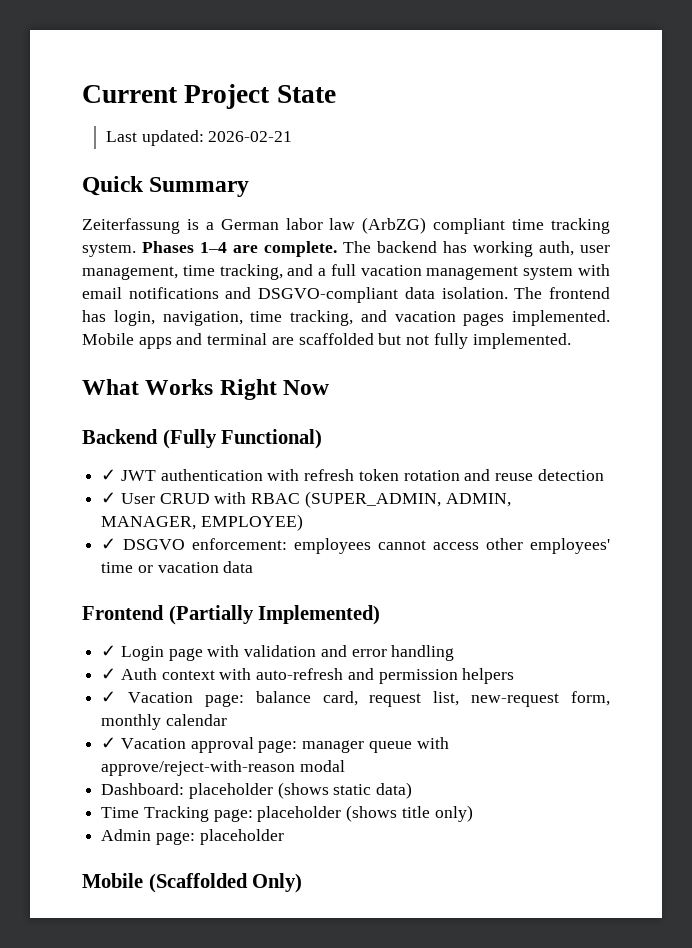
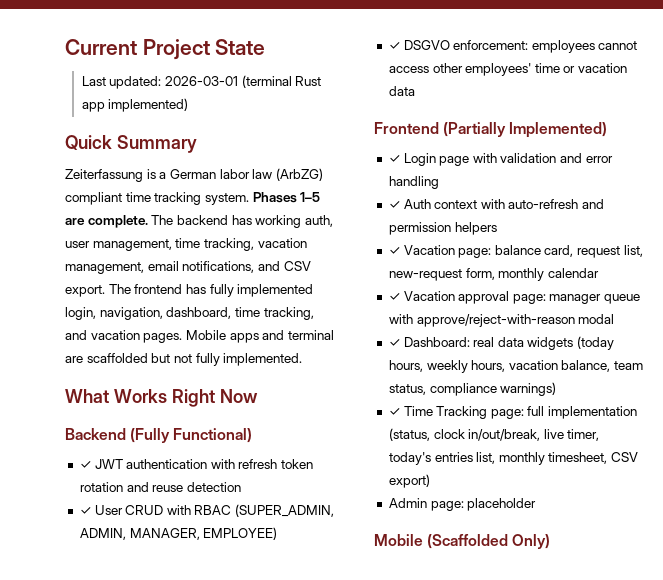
- Last updated: 2026-02-21
+ Last updated: 2026-03-01 (terminal Rust app implemented)
- Phases 1–4 are complete.
+ Phases 1–5 are complete.
- The backend has working auth, user management, time tracking, and a full vacation management system with email notifications and DSGVO-compliant data isolation.
+ The backend has working auth, user management, time tracking, vacation management, email notifications, and CSV export.
- The frontend has login, navigation, time tracking, and vacation pages implemented.
+ The frontend has fully implemented login, navigation, dashboard, time tracking, and vacation pages.
- Dashboard: placeholder (shows static data)
- Time Tracking page: placeholder (shows title only)
+ ✓ Dashboard: real data widgets (today hours, weekly hours, vacation balance, team status, compliance warnings)
+ ✓ Time Tracking page: full implementation (status, clock in/out/break, live timer, today's entries list, monthly timesheet, CSV export)

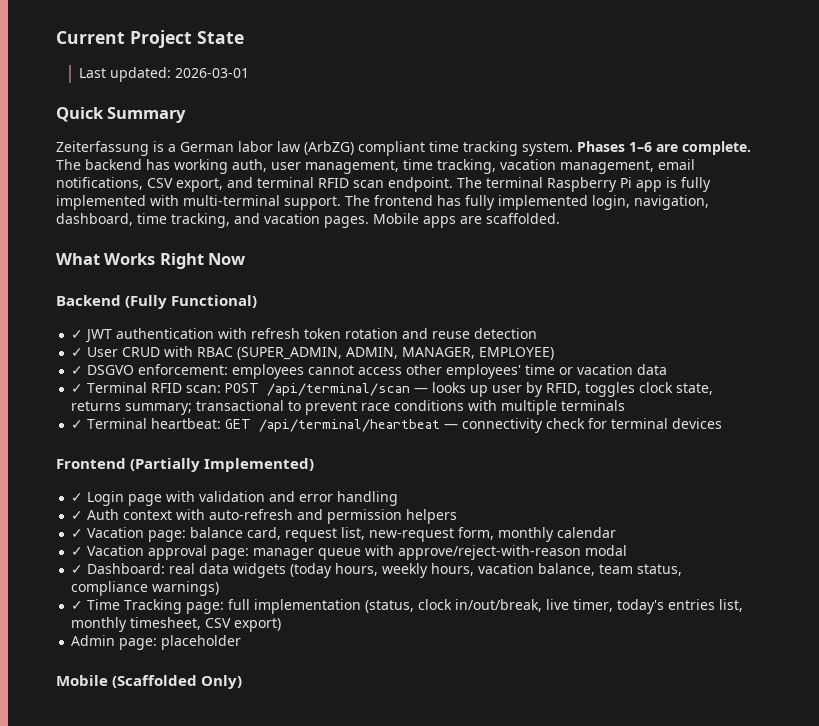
- Last updated: 2026-03-01 (terminal Rust app implemented)
+ Last updated: 2026-03-01
- Phases 1–5 are complete.
+ Phases 1–6 are complete.
- The backend has working auth, user management, time tracking, vacation management, email notifications, and CSV export.
+ The backend has working auth, user management, time tracking, vacation management, email notifications, CSV export, and terminal RFID scan endpoint. The terminal Raspberry Pi app is fully implemented with multi-terminal support.
- Mobile apps and terminal are scaffolded but not fully implemented.
+ Mobile apps are scaffolded.
+ ✓ Terminal RFID scan: POST /api/terminal/scan — looks up user by RFID, toggles clock state, returns summary; transactional to prevent race conditions with multiple terminals
+ ✓ Terminal heartbeat: GET /api/terminal/heartbeat — connectivity check for terminal devices

